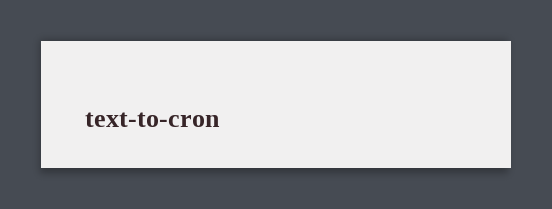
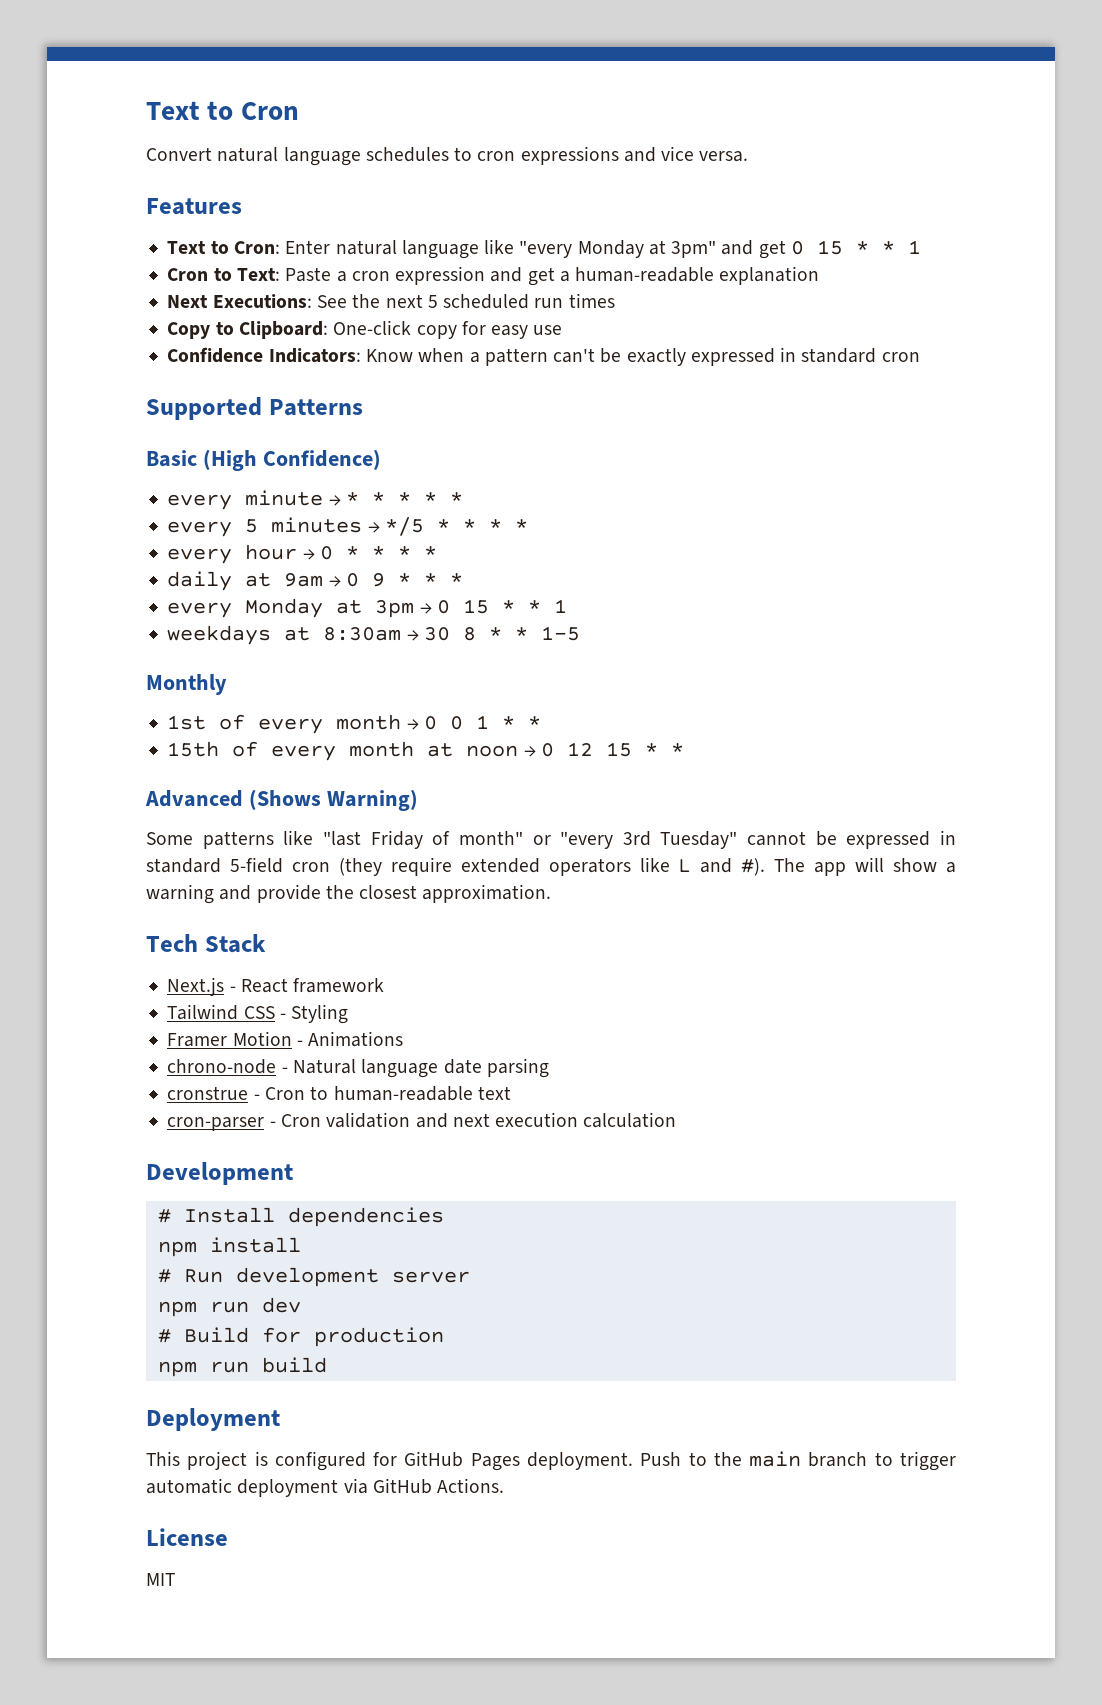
- text-to-cron
+ Text to Cron
+ Convert natural language schedules to cron expressions and vice versa.
+ Features
+ Text to Cron: Enter natural language like "every Monday at 3pm" and get 0 15 * * 1
+ Cron to Text: Paste a cron expression and get a human-readable explanation
+ Next Executions: See the next 5 scheduled run times
+ Copy to Clipboard: One-click copy for easy use
+ Confidence Indicators: Know when a pattern can't be exactly expressed in standard cron
+ Supported Patterns
+ Basic (High Confidence)
+ every minute → * * * * *
+ every 5 minutes → */5 * * * *
+ every hour → 0 * * * *
+ daily at 9am → 0 9 * * *
+ every Monday at 3pm → 0 15 * * 1
+ weekdays at 8:30am → 30 8 * * 1-5
+ Monthly
+ 1st of every month → 0 0 1 * *
+ 15th of every month at noon → 0 12 15 * *
+ Advanced (Shows Warning)
+ Some patterns like "last Friday of month" or "every 3rd Tuesday" cannot be expressed in standard 5-field cron (they require extended operators like L and #). The app will show a warning and provide the closest approximation.
+ Tech Stack
+ Next.js - React framework
+ Tailwind CSS - Styling
+ Framer Motion - Animations
+ chrono-node - Natural language date parsing
+ cronstrue - Cron to human-readable text
+ cron-parser - Cron validation and next execution calculation
+ Development
+ # Install dependencies
+ npm install
+ # Run development server
+ npm run dev
+ # Build for production
+ npm run build
+ Deployment
+ This project is configured for GitHub Pages deployment. Push to the main branch to trigger automatic deployment via GitHub Actions.
+ License
+ MIT

